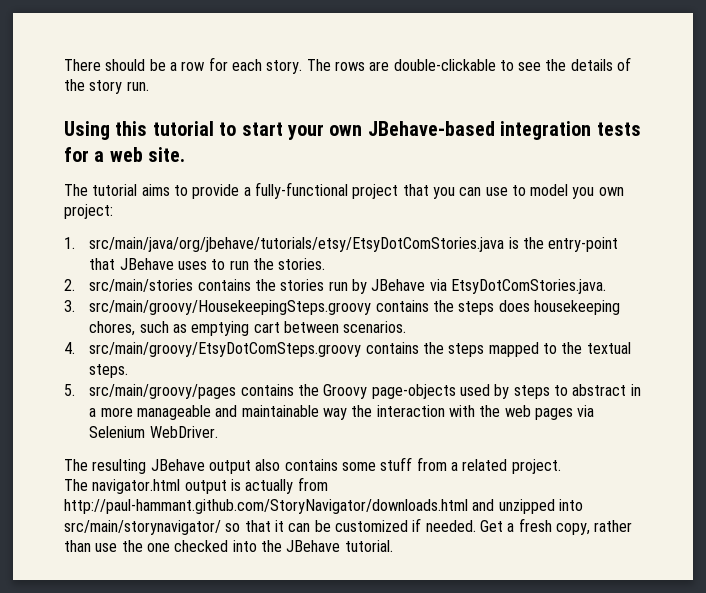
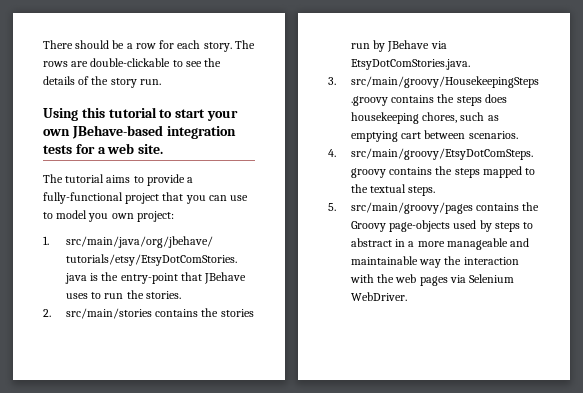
- The resulting JBehave output also contains some stuff from a related project.
- The navigator.html output is actually from http://paul-hammant.github.com/StoryNavigator/downloads.html and unzipped into src/main/storynavigator/ so that it can be customized if needed. Get a fresh copy, rather than use the one checked into the JBehave tutorial.

